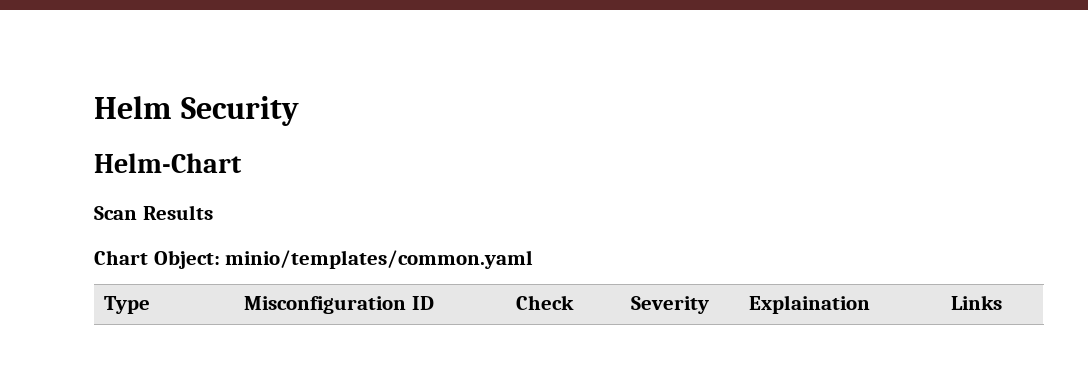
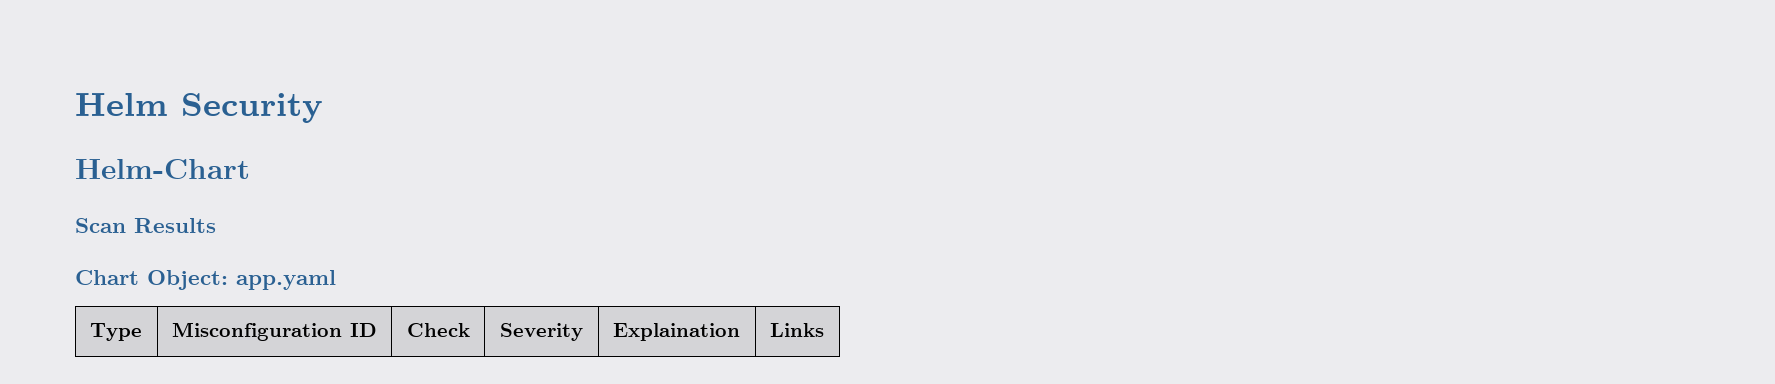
- Chart Object: minio/templates/common.yaml
+ Chart Object: app.yaml

